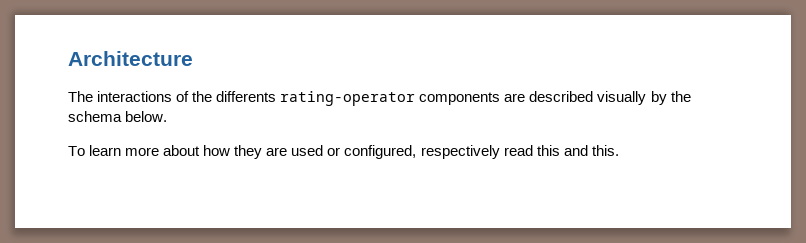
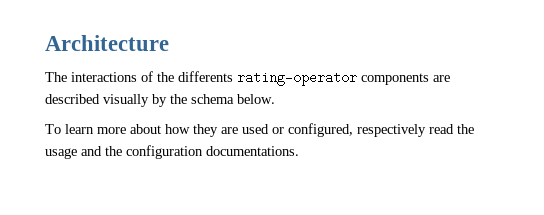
- To learn more about how they are used or configured, respectively read this and this.
+ To learn more about how they are used or configured, respectively read the usage and the configuration documentations.

